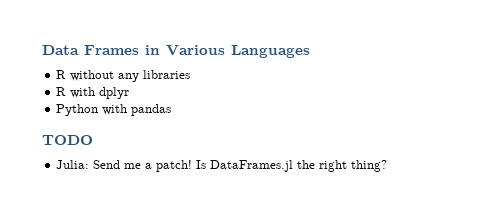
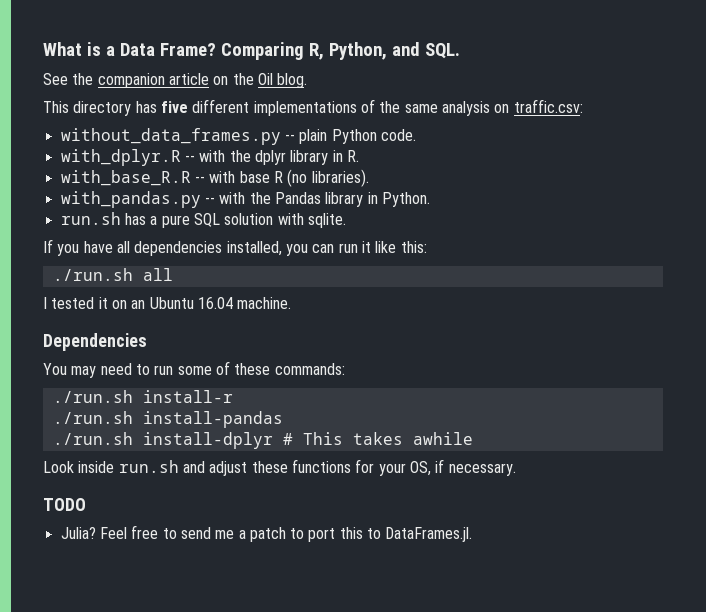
- Data Frames in Various Languages
- R without any libraries
- R with dplyr
- Python with pandas
+ What is a Data Frame? Comparing R, Python, and SQL.
+ See the companion article on the Oil blog.
+ This directory has five different implementations of the same analysis on traffic.csv:
+ without_data_frames.py -- plain Python code.
+ with_dplyr.R -- with the dplyr library in R.
+ with_base_R.R -- with base R (no libraries).
+ with_pandas.py -- with the Pandas library in Python.
+ run.sh has a pure SQL solution with sqlite.
+ If you have all dependencies installed, you can run it like this:
+ ./run.sh all
+ I tested it on an Ubuntu 16.04 machine.
+ Dependencies
+ You may need to run some of these commands:
+ ./run.sh install-r
+ ./run.sh install-pandas
+ ./run.sh install-dplyr # This takes awhile
+ Look inside run.sh and adjust these functions for your OS, if necessary.
  TODO
- Julia: Send me a patch! Is DataFrames.jl the right thing?
+ Julia? Feel free to send me a patch to port this to DataFrames.jl.

